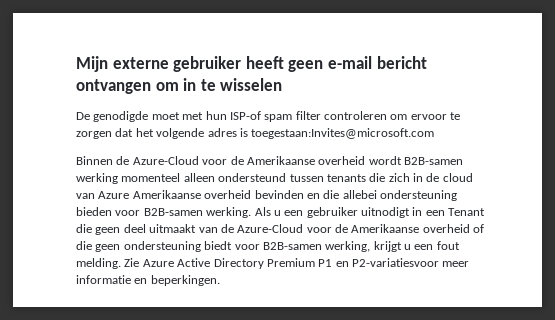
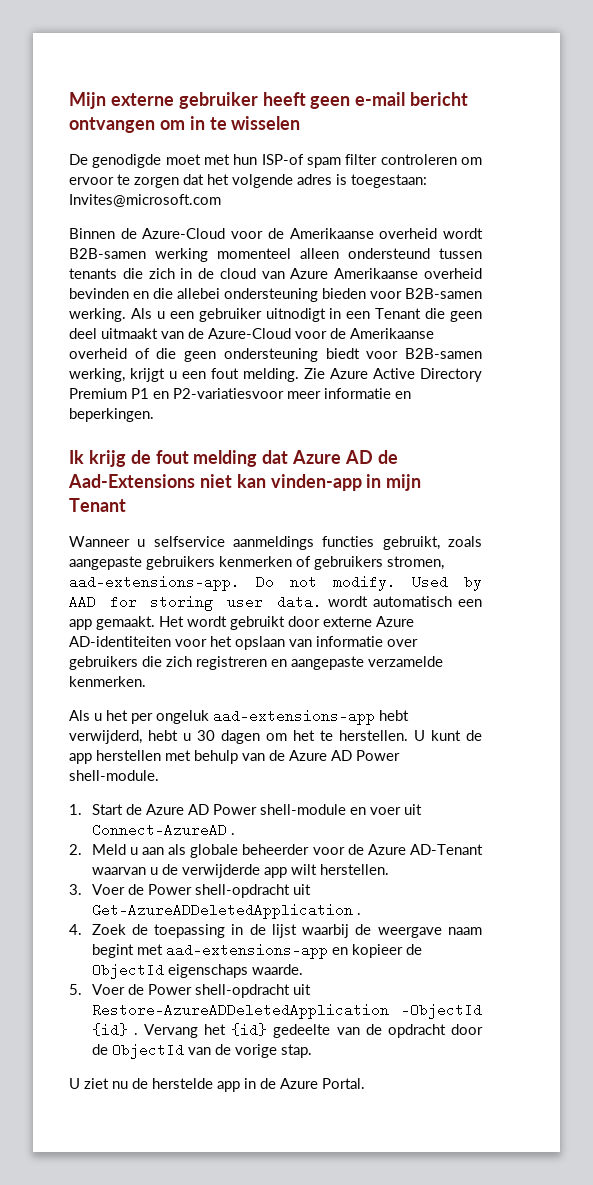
- De genodigde moet met hun ISP-of spam filter controleren om ervoor te zorgen dat het volgende adres is toegestaan:Invites@microsoft.com
+ De genodigde moet met hun ISP-of spam filter controleren om ervoor te zorgen dat het volgende adres is toegestaan: Invites@microsoft.com
+ Ik krijg de fout melding dat Azure AD de Aad-Extensions niet kan vinden-app in mijn Tenant
+ Wanneer u selfservice aanmeldings functies gebruikt, zoals aangepaste gebruikers kenmerken of gebruikers stromen, aad-extensions-app. Do not modify. Used by AAD for storing user data. wordt automatisch een app gemaakt. Het wordt gebruikt door externe Azure AD-identiteiten voor het opslaan van informatie over gebruikers die zich registreren en aangepaste verzamelde kenmerken.
+ Als u het per ongeluk aad-extensions-app hebt verwijderd, hebt u 30 dagen om het te herstellen. U kunt de app herstellen met behulp van de Azure AD Power shell-module.
+ 1. Start de Azure AD Power shell-module en voer uit Connect-AzureAD .
+ 2. Meld u aan als globale beheerder voor de Azure AD-Tenant waarvan u de verwijderde app wilt herstellen.
+ 3. Voer de Power shell-opdracht uit Get-AzureADDeletedApplication .
+ 4. Zoek de toepassing in de lijst waarbij de weergave naam begint met aad-extensions-app en kopieer de ObjectId eigenschaps waarde.
+ 5. Voer de Power shell-opdracht uit Restore-AzureADDeletedApplication -ObjectId {id} . Vervang het {id} gedeelte van de opdracht door de ObjectId van de vorige stap.
+ U ziet nu de herstelde app in de Azure Portal.

